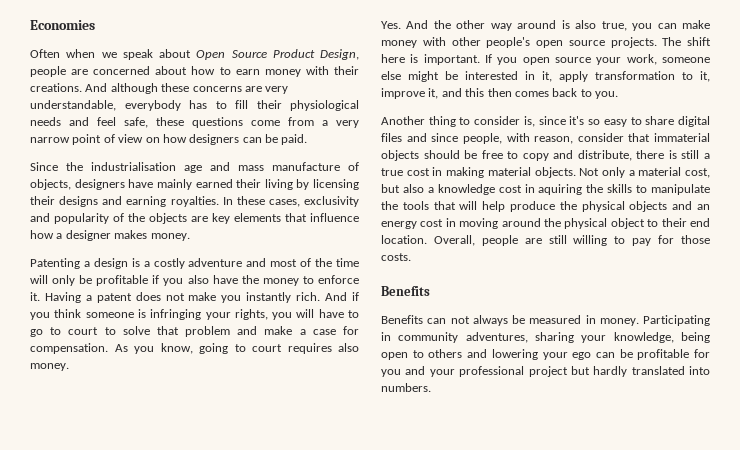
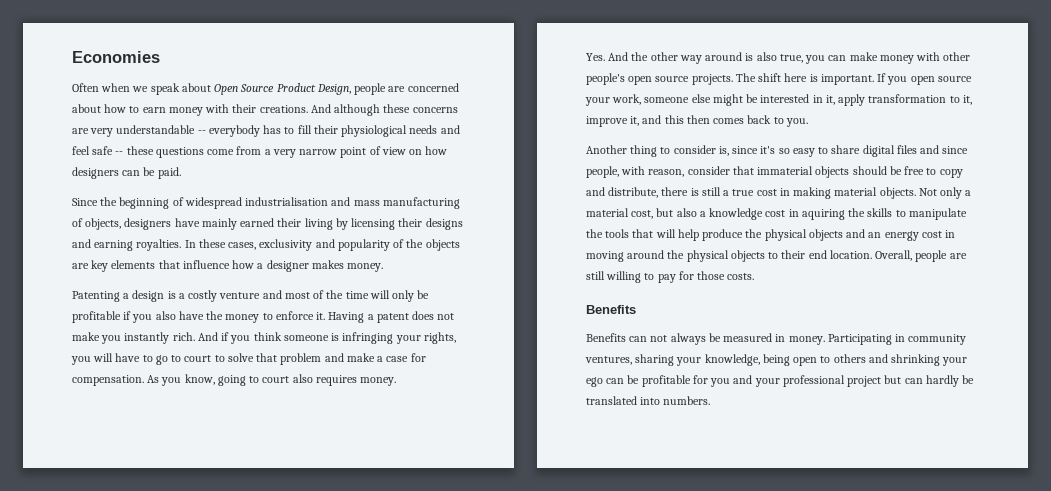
- And although these concerns are very understandable, everybody has to fill their physiological needs and feel safe, these questions come from a very narrow point of view on how designers can be paid.
+ And although these concerns are very understandable -- everybody has to fill their physiological needs and feel safe -- these questions come from a very narrow point of view on how designers can be paid.
- Since the industrialisation age and mass manufacture of objects, designers have mainly earned their living by licensing their designs and earning royalties.
+ Since the beginning of widespread industrialisation and mass manufacturing of objects, designers have mainly earned their living by licensing their designs and earning royalties.
- Patenting a design is a costly adventure and most of the time will only be profitable if you also have the money to enforce it.
+ Patenting a design is a costly venture and most of the time will only be profitable if you also have the money to enforce it.
- As you know, going to court requires also money.
+ As you know, going to court also requires money.
- Not only a material cost, but also a knowledge cost in aquiring the skills to manipulate the tools that will help produce the physical objects and an energy cost in moving around the physical object to their end location.
+ Not only a material cost, but also a knowledge cost in aquiring the skills to manipulate the tools that will help produce the physical objects and an energy cost in moving around the physical objects to their end location.
- Participating in community adventures, sharing your knowledge, being open to others and lowering your ego can be profitable for you and your professional project but hardly translated into numbers.
+ Participating in community ventures, sharing your knowledge, being open to others and shrinking your ego can be profitable for you and your professional project but can hardly be translated into numbers.

